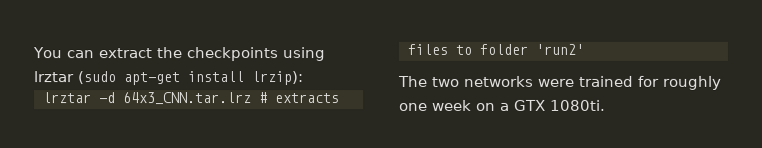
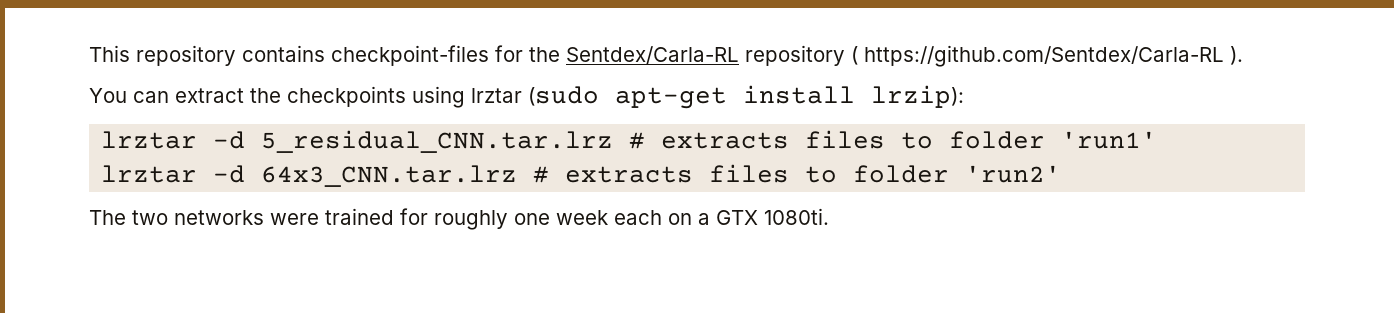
+ This repository contains checkpoint-files for the Sentdex/Carla-RL repository ( https://github.com/Sentdex/Carla-RL ).
+ lrztar -d 5_residual_CNN.tar.lrz # extracts files to folder 'run1'
- The two networks were trained for roughly one week on a GTX 1080ti.
+ The two networks were trained for roughly one week each on a GTX 1080ti.

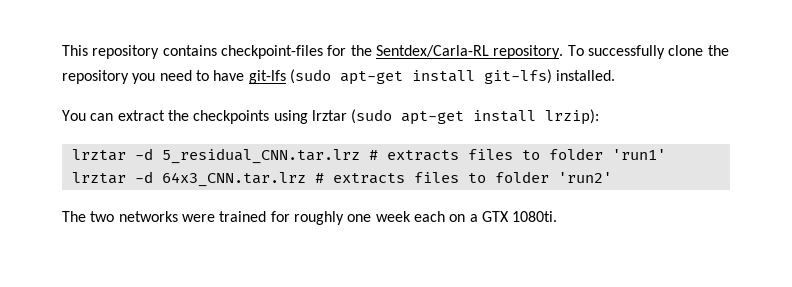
- This repository contains checkpoint-files for the Sentdex/Carla-RL repository ( https://github.com/Sentdex/Carla-RL ).
+ This repository contains checkpoint-files for the Sentdex/Carla-RL repository. To successfully clone the repository you need to have git-lfs (sudo apt-get install git-lfs) installed.

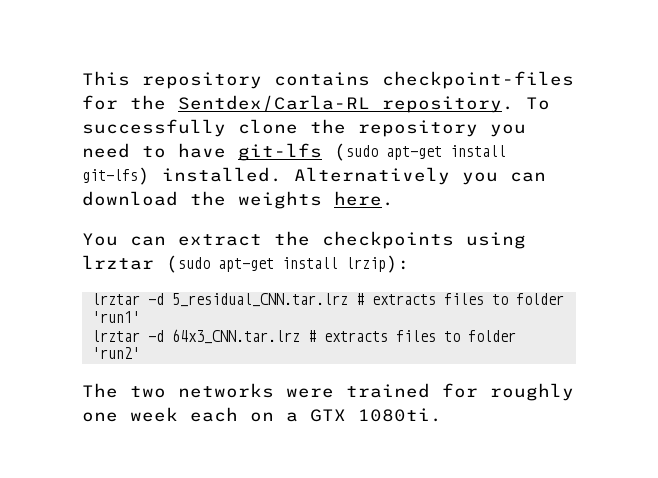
+ Alternatively you can download the weights here.

